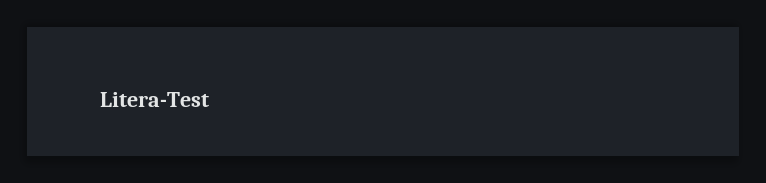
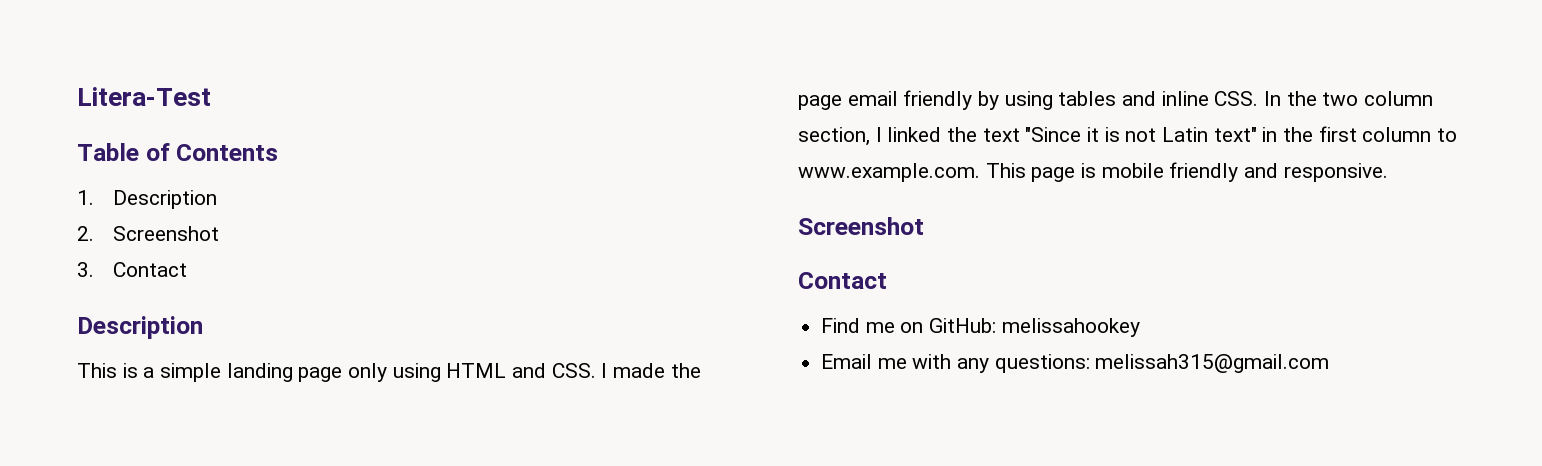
+ Table of Contents
+ 1. Description
+ 2. Screenshot
+ 3. Contact
+ Description
+ This is a simple landing page only using HTML and CSS. I made the page email friendly by using tables and inline CSS. In the two column section, I linked the text "Since it is not Latin text" in the first column to www.example.com. This page is mobile friendly and responsive.
+ Screenshot
+ Contact
+ Find me on GitHub: melissahookey
+ Email me with any questions: melissah315@gmail.com

